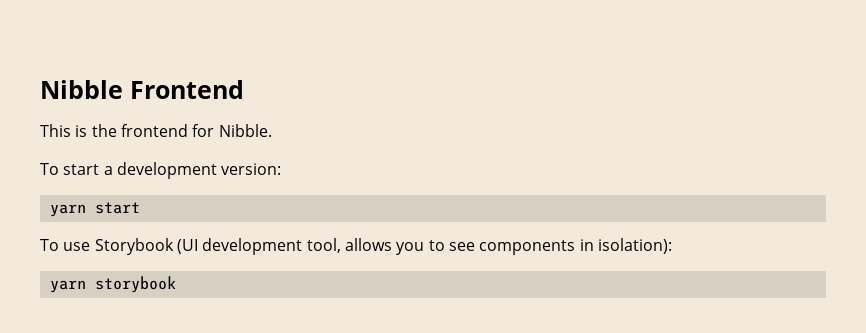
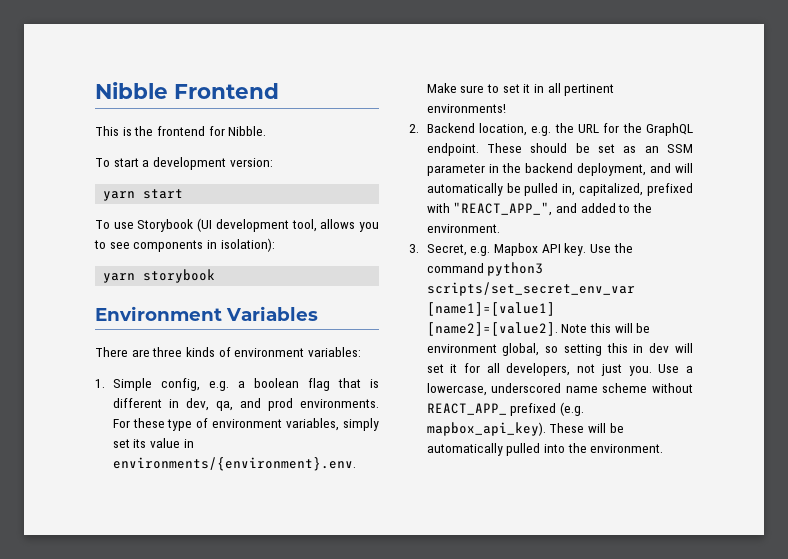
+ Environment Variables
+ There are three kinds of environment variables:
+ 1. Simple config, e.g. a boolean flag that is different in dev, qa, and prod environments. For these type of environment variables, simply set its value in environments/{environment}.env. Make sure to set it in all pertinent environments!
+ 2. Backend location, e.g. the URL for the GraphQL endpoint. These should be set as an SSM parameter in the backend deployment, and will automatically be pulled in, capitalized, prefixed with "REACT_APP_", and added to the environment.
+ 3. Secret, e.g. Mapbox API key. Use the command python3 scripts/set_secret_env_var [name1]=[value1] [name2]=[value2]. Note this will be environment global, so setting this in dev will set it for all developers, not just you. Use a lowercase, underscored name scheme without REACT_APP_ prefixed (e.g. mapbox_api_key). These will be automatically pulled into the environment.

